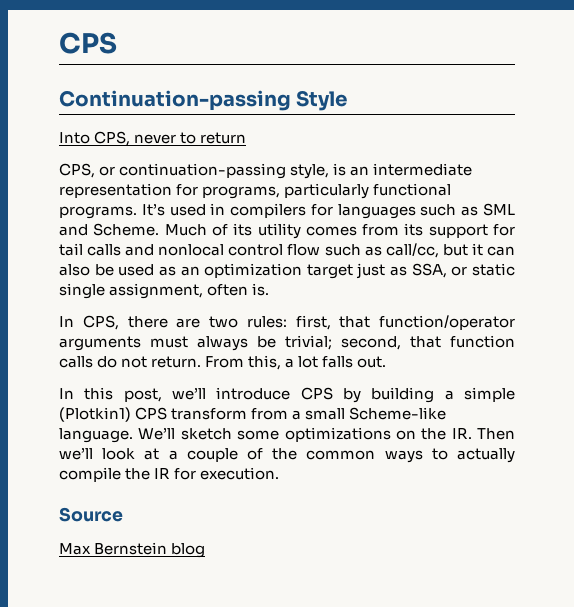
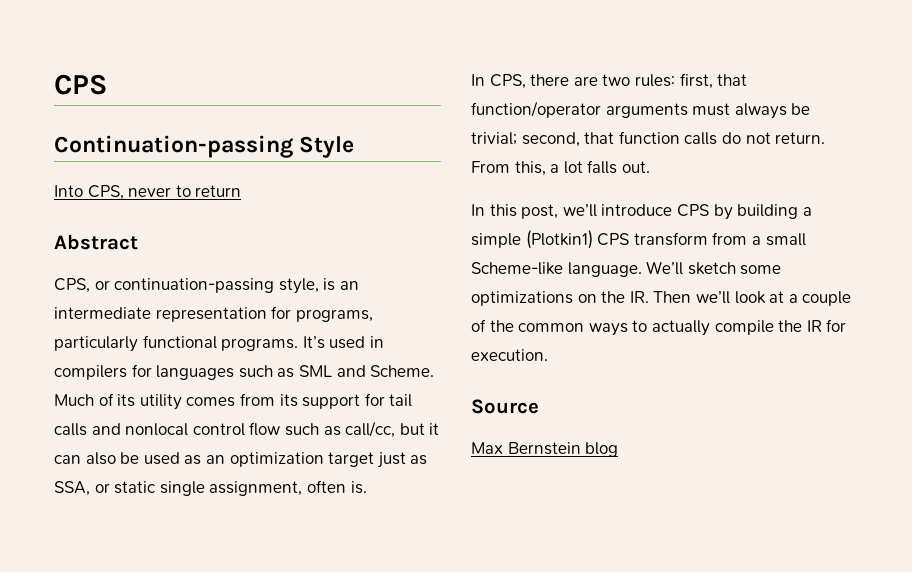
+ Abstract

